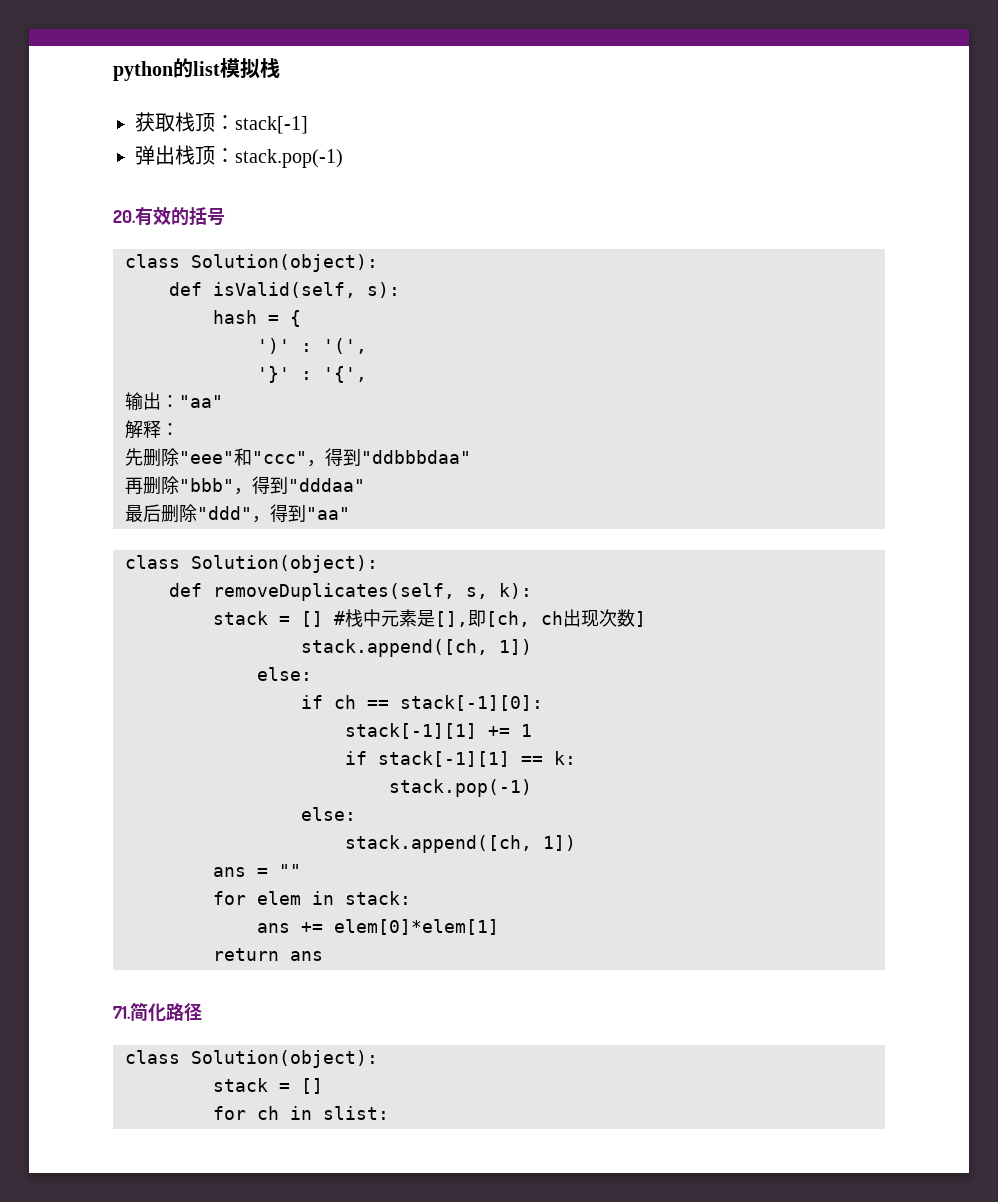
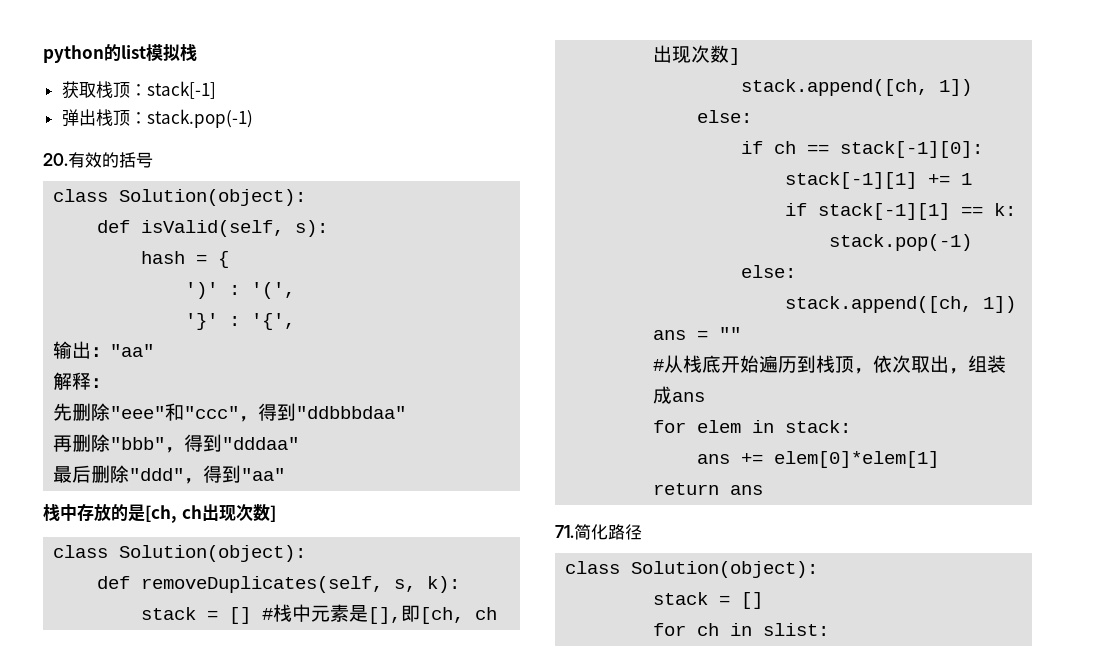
+ 栈中存放的是[ch, ch出现次数]
+ #从栈底开始遍历到栈顶，依次取出，组装成ans

